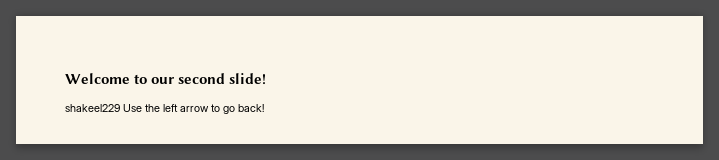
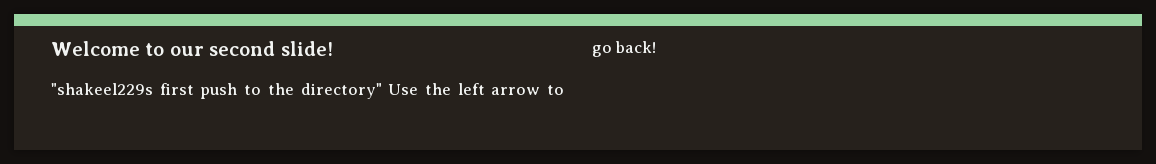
- shakeel229 Use the left arrow to go back!
+ "shakeel229s first push to the directory" Use the left arrow to go back!

